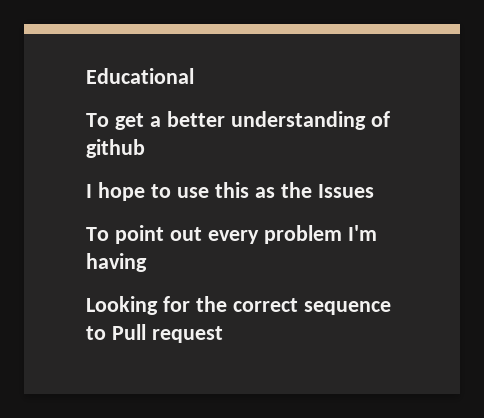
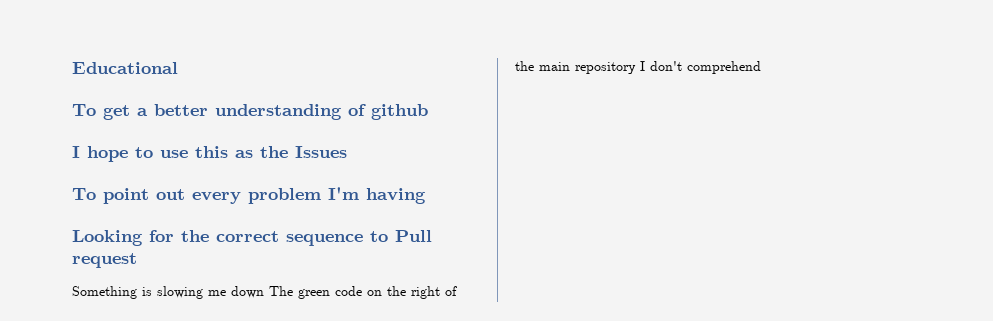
+ Something is slowing me down The green code on the right of the main repository I don't comprehend

